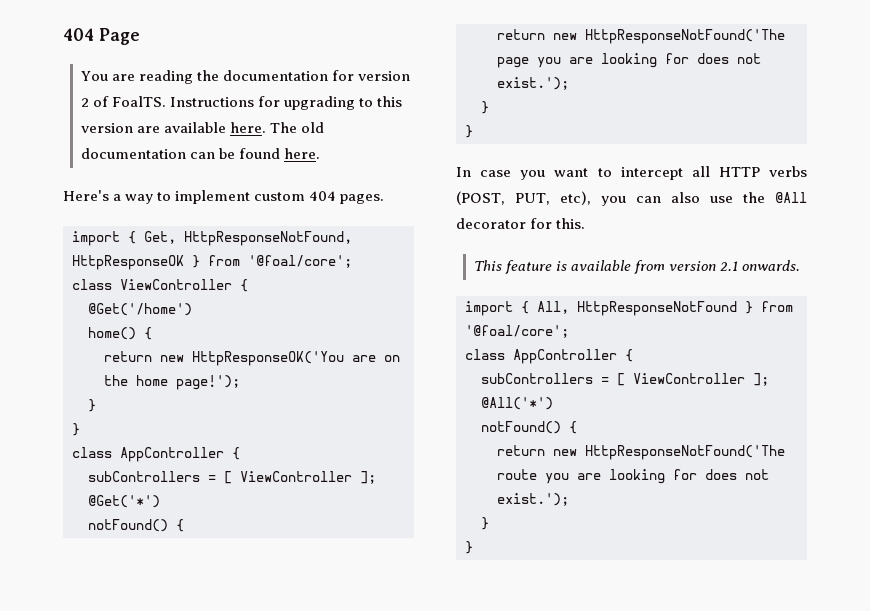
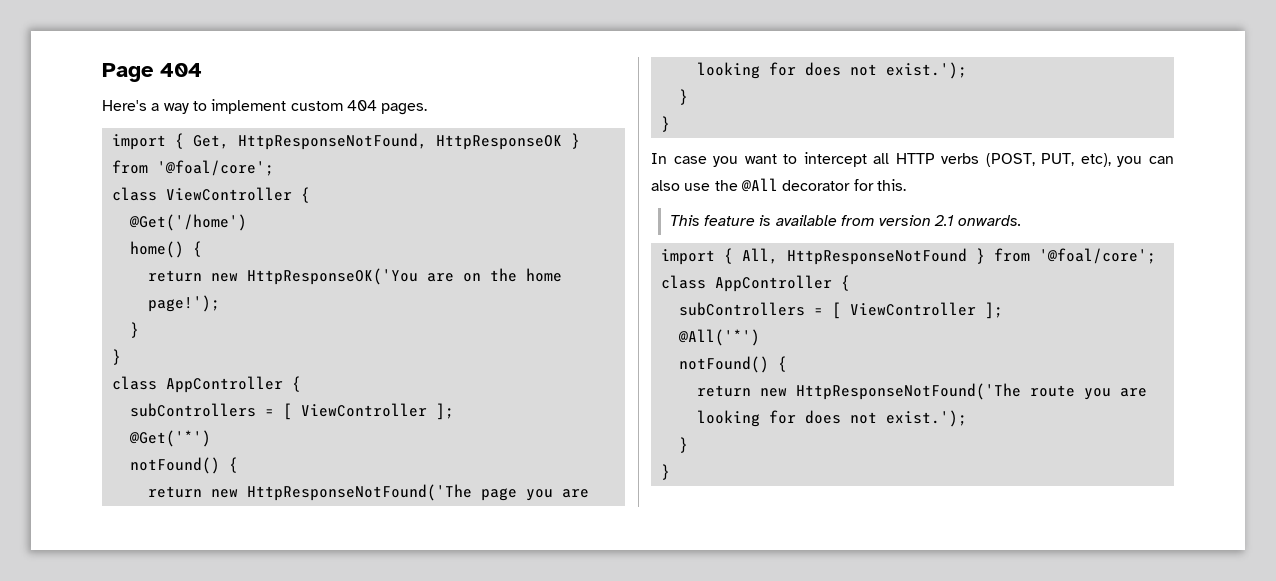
- 404 Page
- You are reading the documentation for version 2 of FoalTS. Instructions for upgrading to this version are available here. The old documentation can be found here.
+ Page 404

